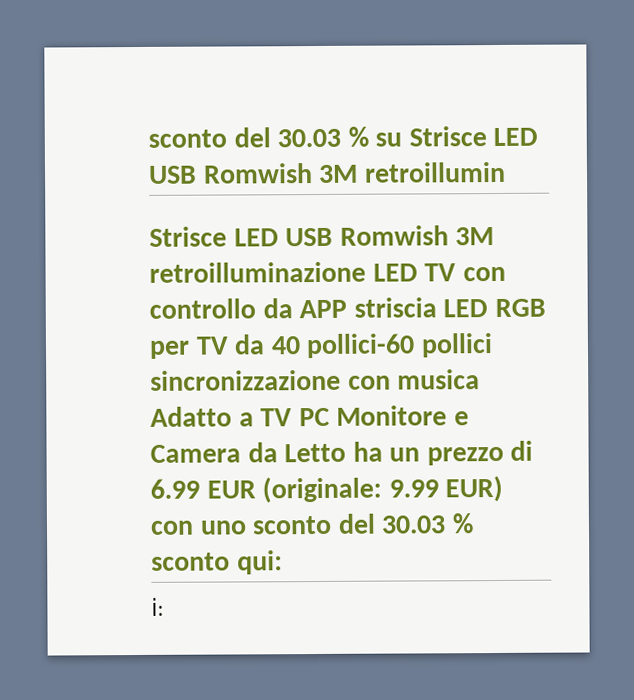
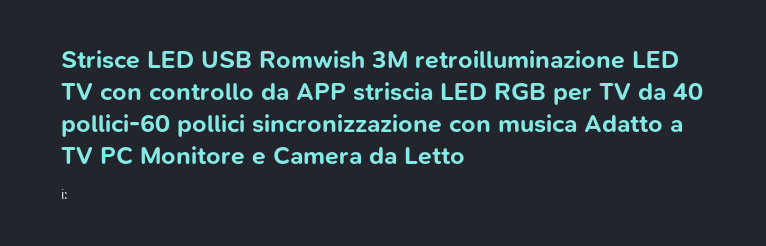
- sconto del 30.03 % su Strisce LED USB Romwish 3M retroillumin
- Strisce LED USB Romwish 3M retroilluminazione LED TV con controllo da APP striscia LED RGB per TV da 40 pollici-60 pollici sincronizzazione con musica Adatto a TV PC Monitore e Camera da Letto ha un prezzo di 6.99 EUR (originale: 9.99 EUR) con uno sconto del 30.03 % sconto qui:
+ Strisce LED USB Romwish 3M retroilluminazione LED TV con controllo da APP striscia LED RGB per TV da 40 pollici-60 pollici sincronizzazione con musica Adatto a TV PC Monitore e Camera da Letto

